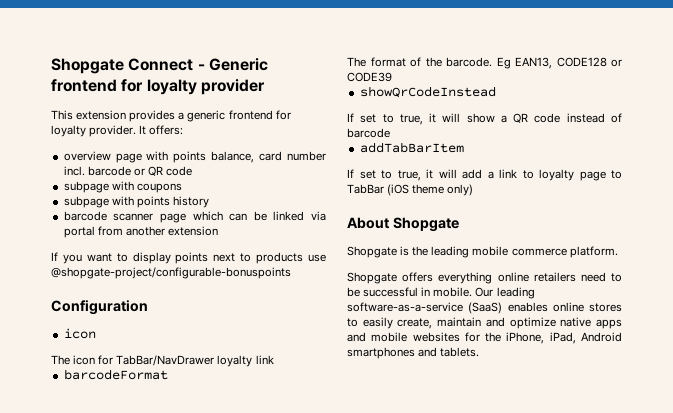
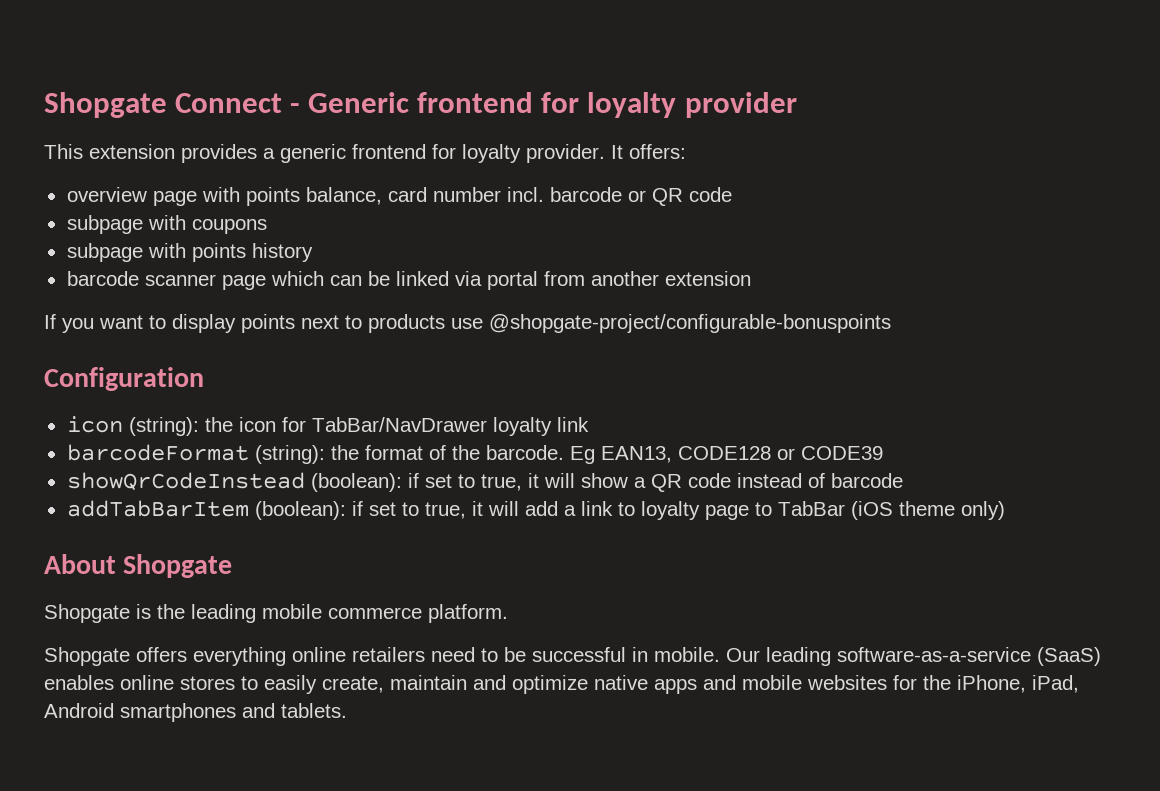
  Configuration
- icon
- The icon for TabBar/NavDrawer loyalty link
+ icon (string): the icon for TabBar/NavDrawer loyalty link
- barcodeFormat
- The format of the barcode.
+ barcodeFormat (string): the format of the barcode.
- showQrCodeInstead
- If set to true, it will show a QR code instead of barcode
+ showQrCodeInstead (boolean): if set to true, it will show a QR code instead of barcode
- addTabBarItem
- If set to true, it will add a link to loyalty page to TabBar (iOS theme only)
+ addTabBarItem (boolean): if set to true, it will add a link to loyalty page to TabBar (iOS theme only)

